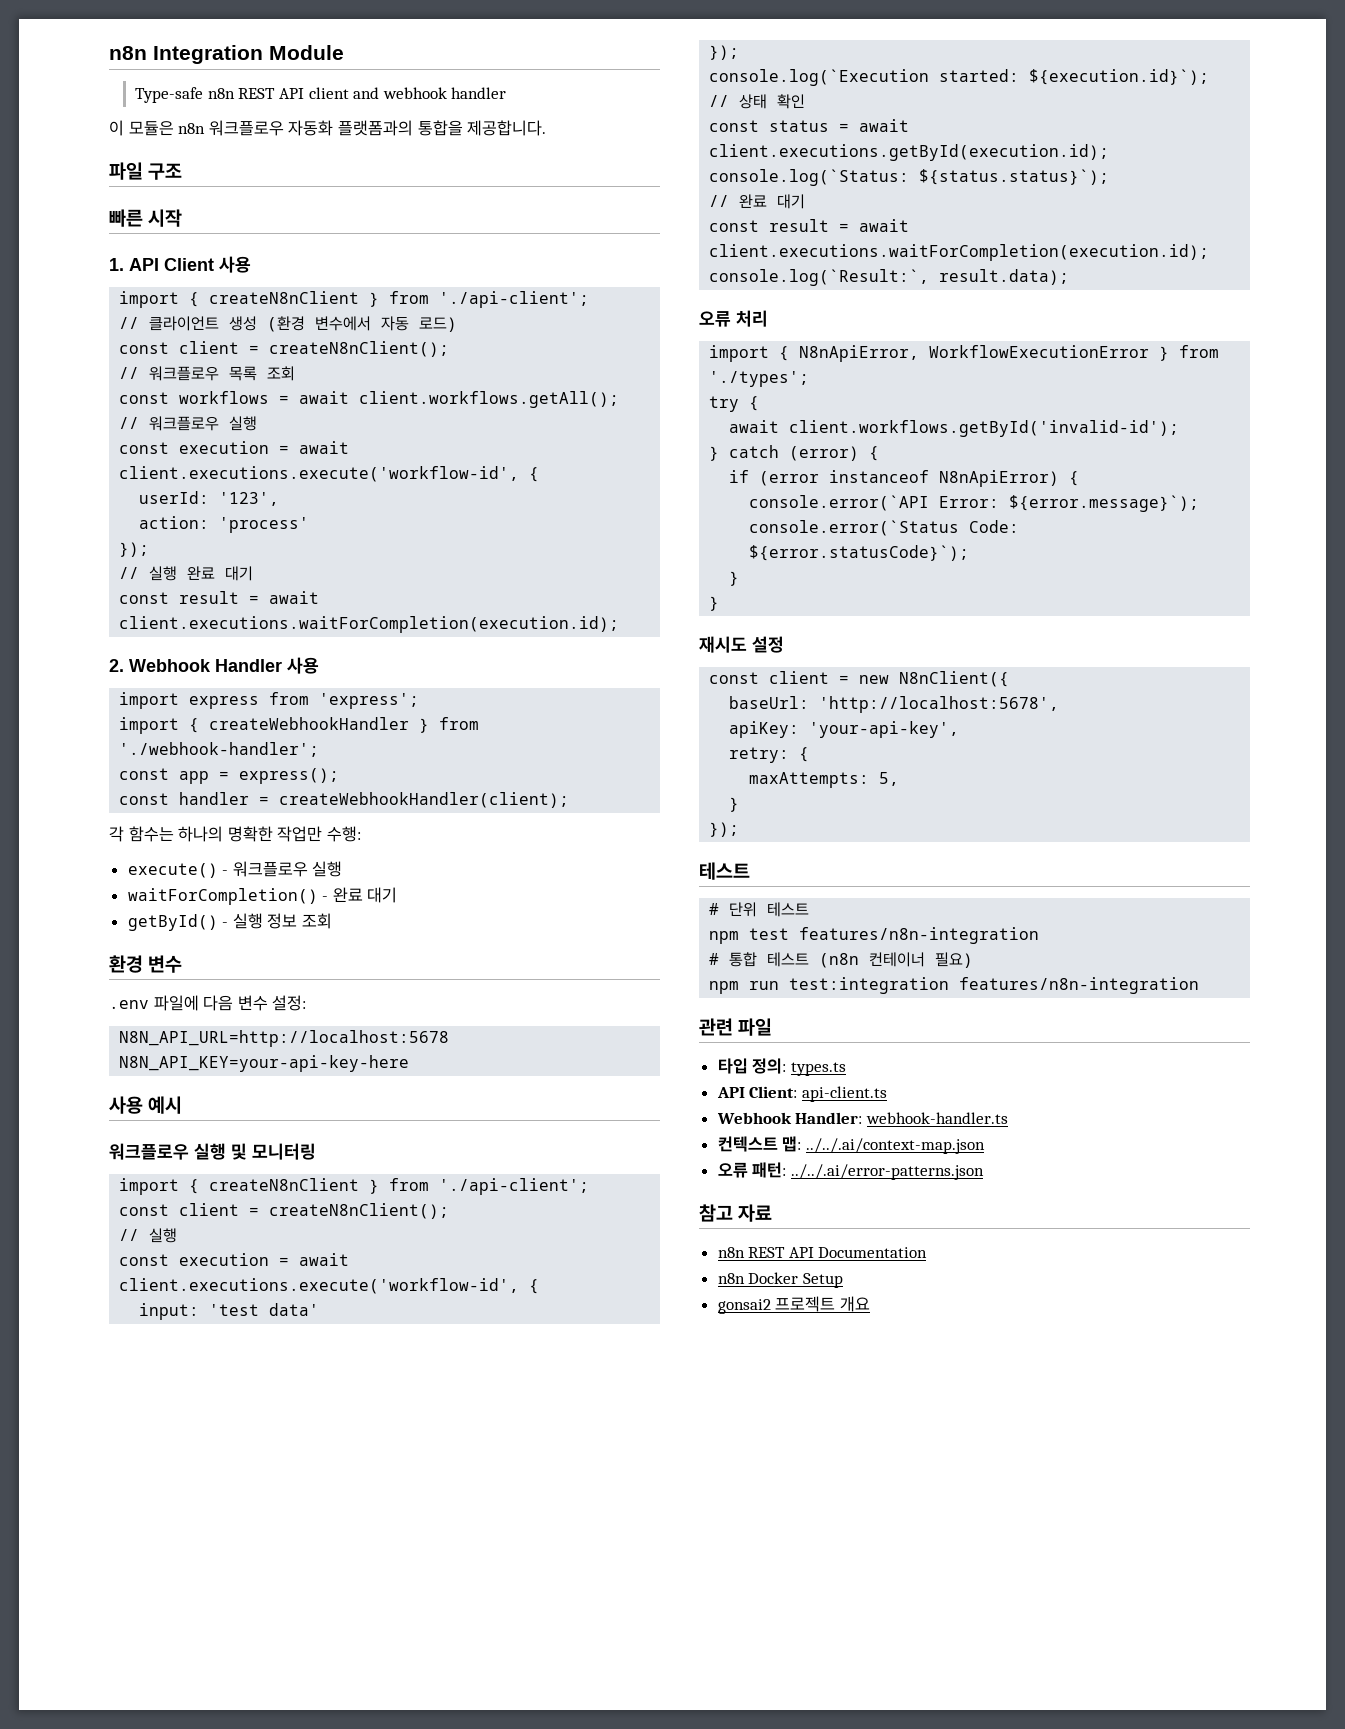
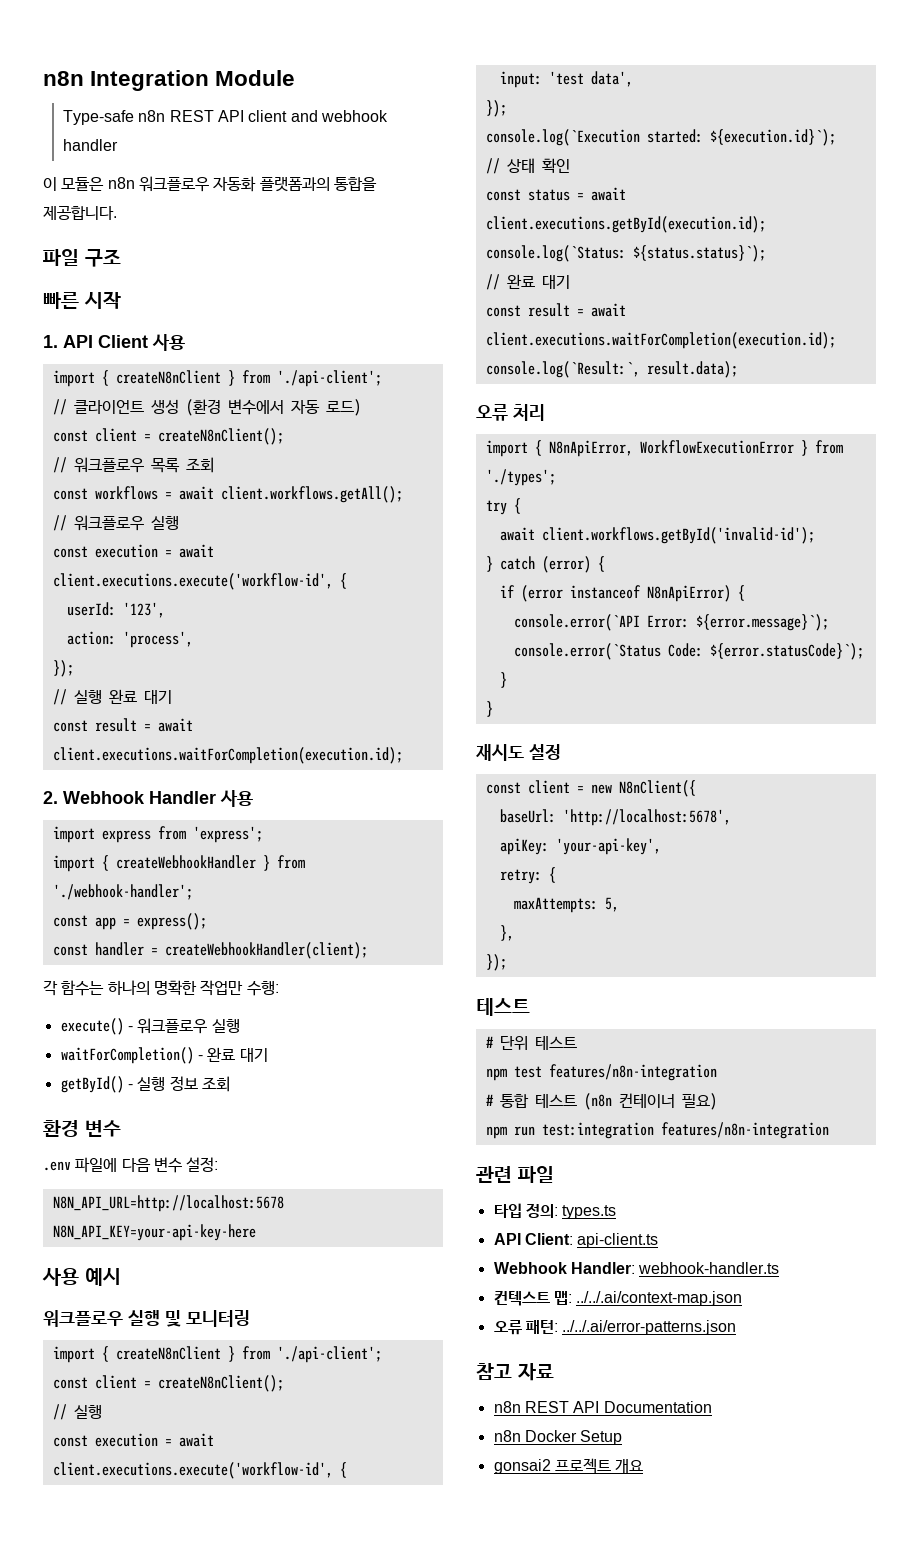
- action: 'process'
+ action: 'process',
- input: 'test data'
+ input: 'test data',
  maxAttempts: 5,
- }
+ },

